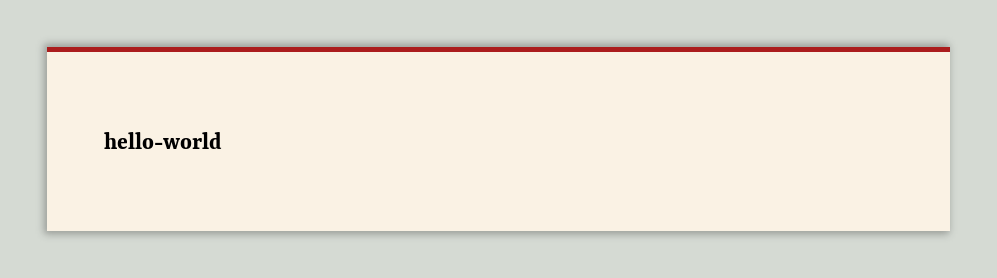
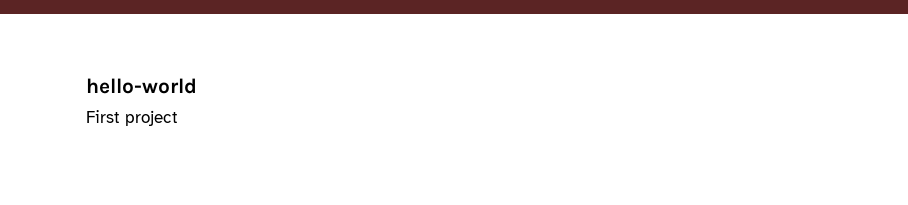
+ First project

